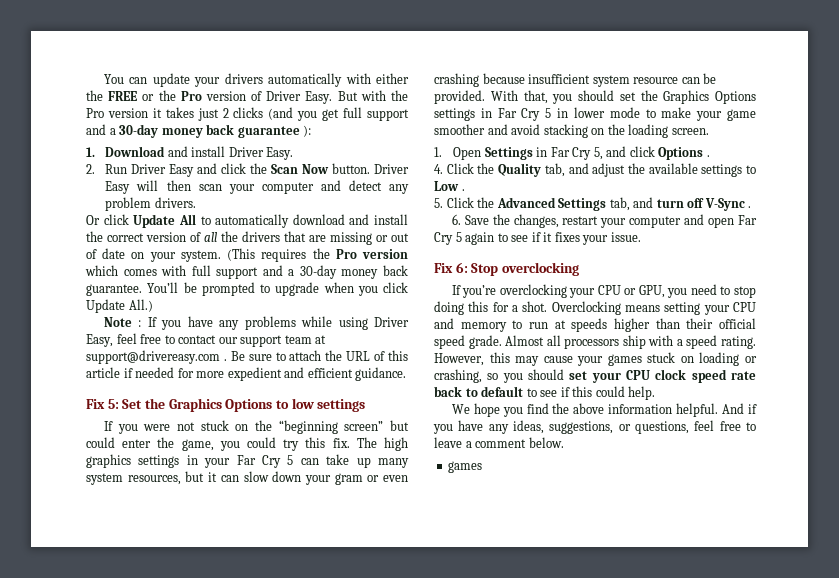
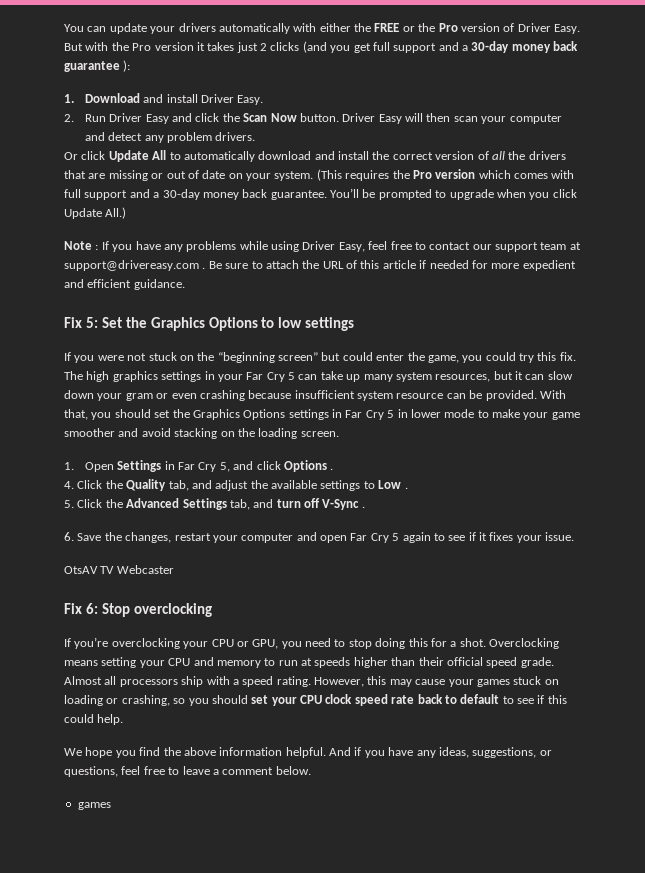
+ OtsAV TV Webcaster

